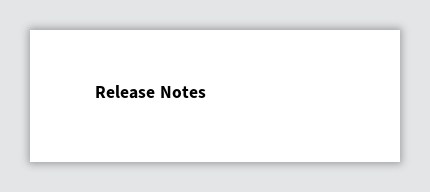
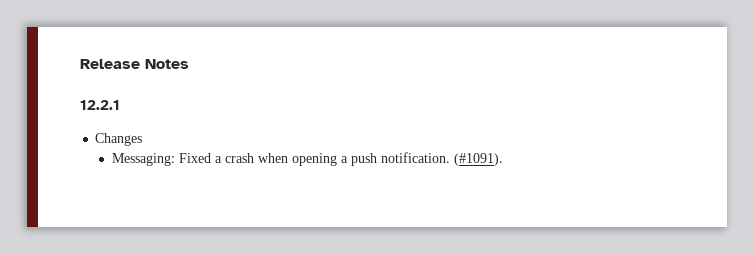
+ 12.2.1
+ Changes
+ Messaging: Fixed a crash when opening a push notification. (#1091).

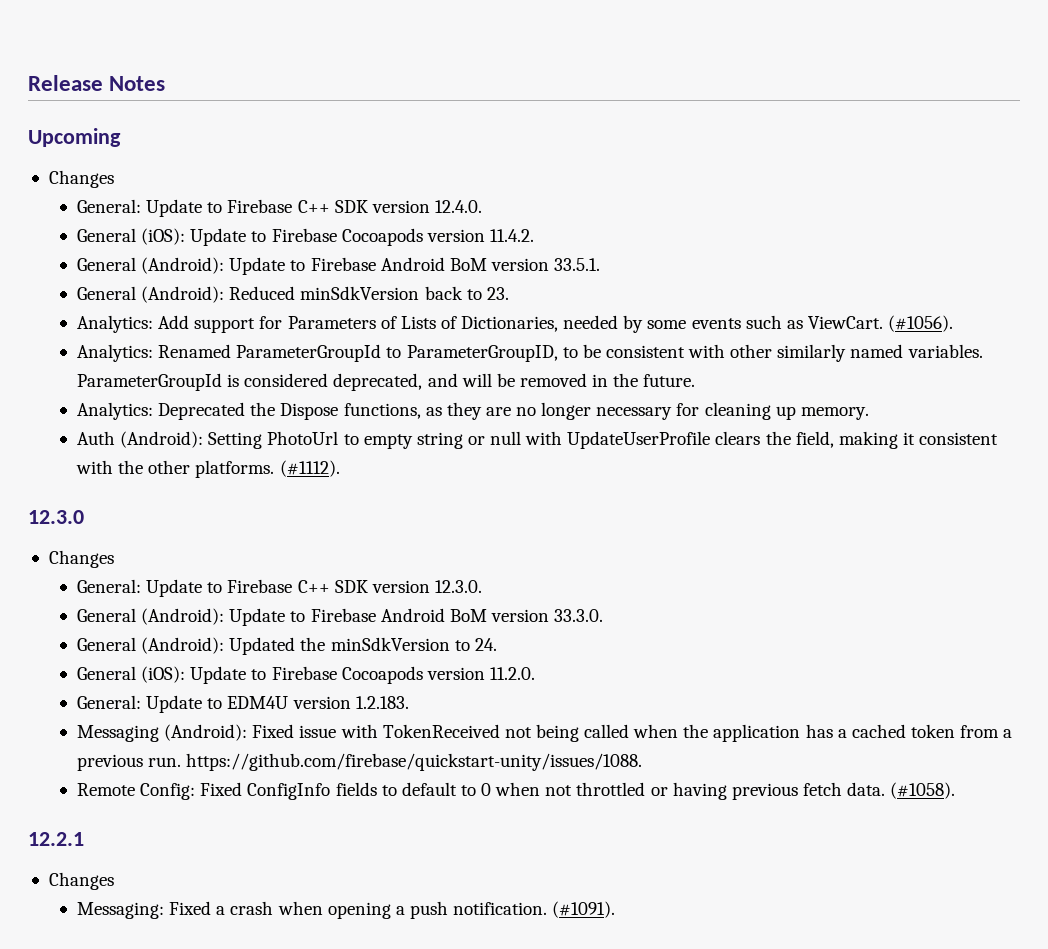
+ Upcoming
+ Changes
+ General: Update to Firebase C++ SDK version 12.4.0.
+ General (iOS): Update to Firebase Cocoapods version 11.4.2.
+ General (Android): Update to Firebase Android BoM version 33.5.1.
+ General (Android): Reduced minSdkVersion back to 23.
+ Analytics: Add support for Parameters of Lists of Dictionaries, needed by some events such as ViewCart. (#1056).
+ Analytics: Renamed ParameterGroupId to ParameterGroupID, to be consistent with other similarly named variables. ParameterGroupId is considered deprecated, and will be removed in the future.
+ Analytics: Deprecated the Dispose functions, as they are no longer necessary for cleaning up memory.
+ Auth (Android): Setting PhotoUrl to empty string or null with UpdateUserProfile clears the field, making it consistent with the other platforms. (#1112).
+ 12.3.0
+ Changes
+ General: Update to Firebase C++ SDK version 12.3.0.
+ General (Android): Update to Firebase Android BoM version 33.3.0.
+ General (Android): Updated the minSdkVersion to 24.
+ General (iOS): Update to Firebase Cocoapods version 11.2.0.
+ General: Update to EDM4U version 1.2.183.
+ Messaging (Android): Fixed issue with TokenReceived not being called when the application has a cached token from a previous run. https://github.com/firebase/quickstart-unity/issues/1088.
+ Remote Config: Fixed ConfigInfo fields to default to 0 when not throttled or having previous fetch data. (#1058).

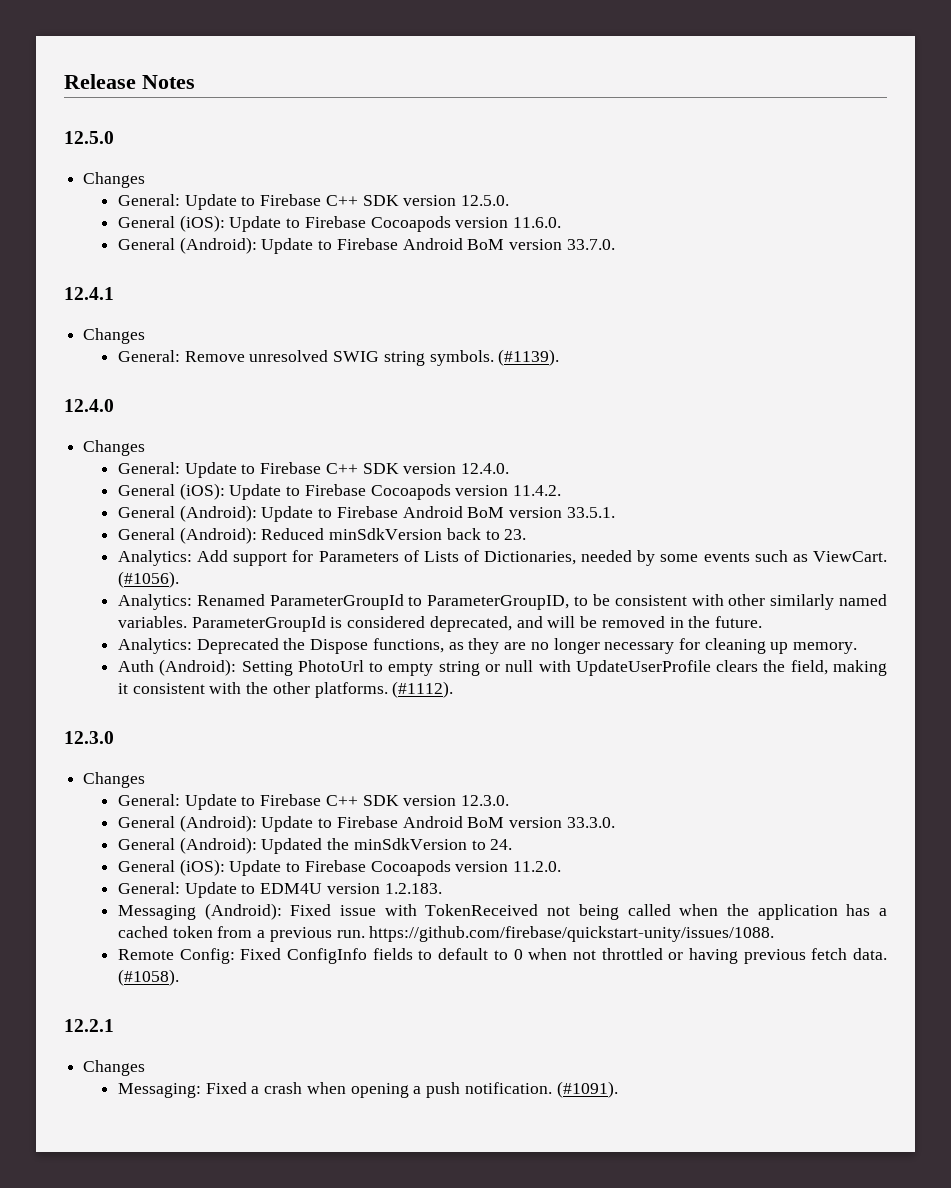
- Upcoming
+ 12.5.0
+ Changes
+ General: Update to Firebase C++ SDK version 12.5.0.
+ General (iOS): Update to Firebase Cocoapods version 11.6.0.
+ General (Android): Update to Firebase Android BoM version 33.7.0.
+ 12.4.1
+ Changes
+ General: Remove unresolved SWIG string symbols. (#1139).
+ 12.4.0

